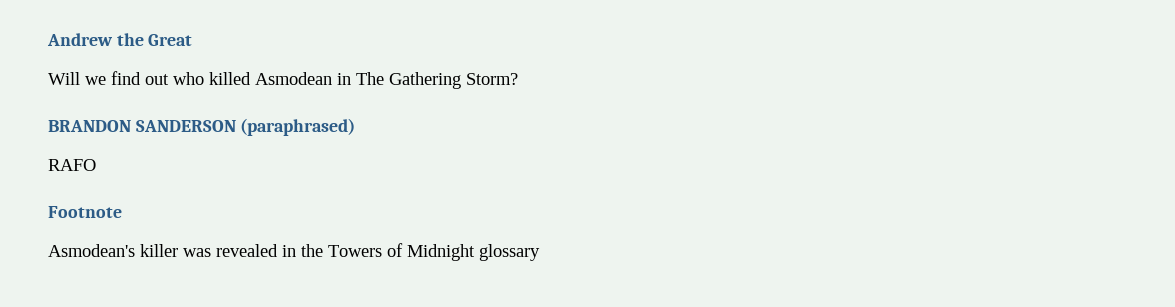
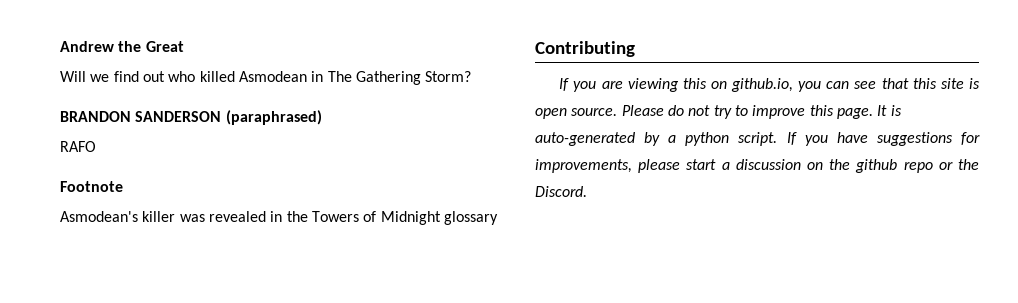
+ Contributing
+ If you are viewing this on github.io, you can see that this site is open source. Please do not try to improve this page. It is auto-generated by a python script. If you have suggestions for improvements, please start a discussion on the github repo or the Discord.

